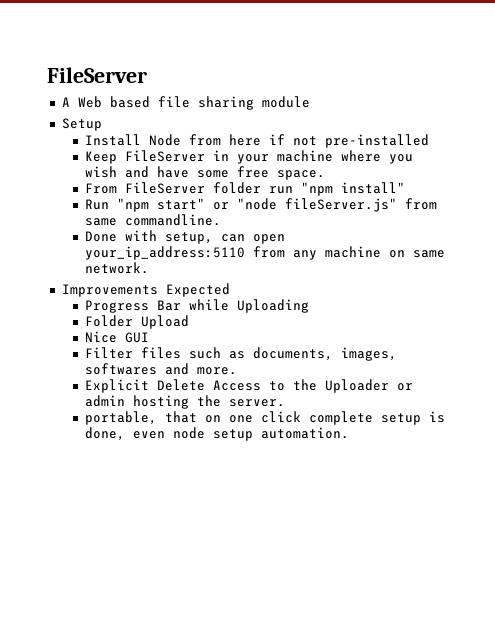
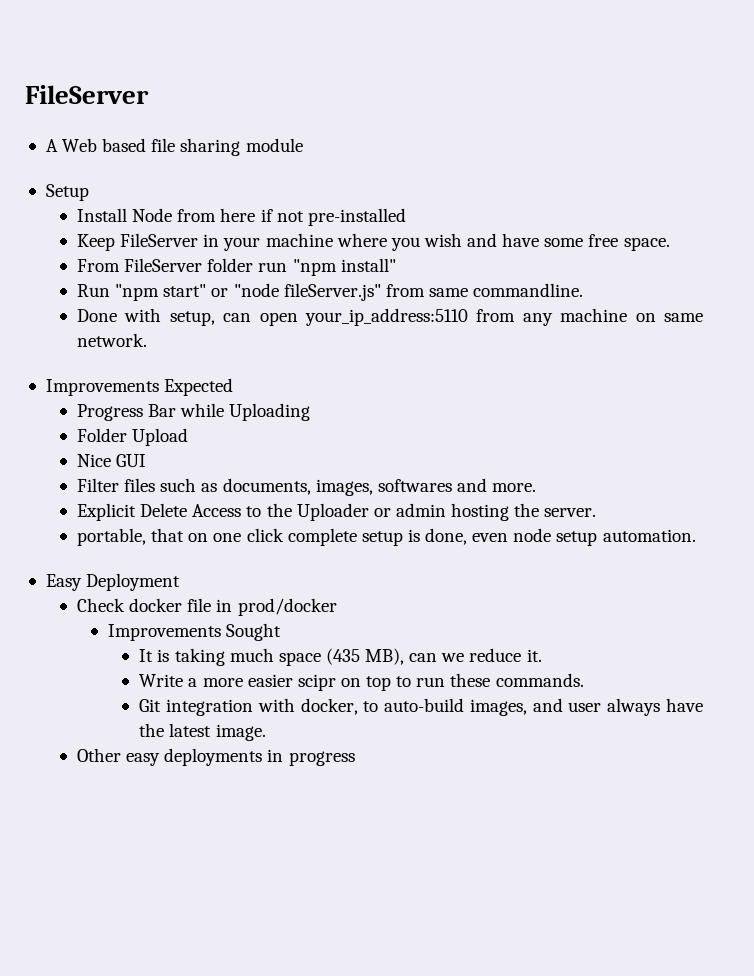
+ Easy Deployment
+ Check docker file in prod/docker
+ Improvements Sought
+ It is taking much space (435 MB), can we reduce it.
+ Write a more easier scipr on top to run these commands.
+ Git integration with docker, to auto-build images, and user always have the latest image.
+ Other easy deployments in progress

